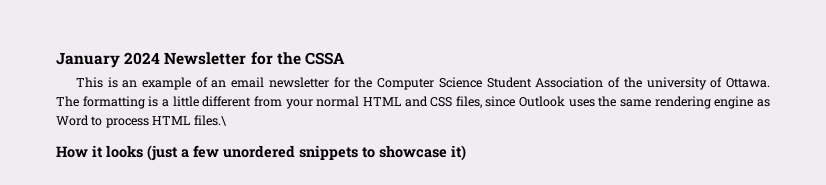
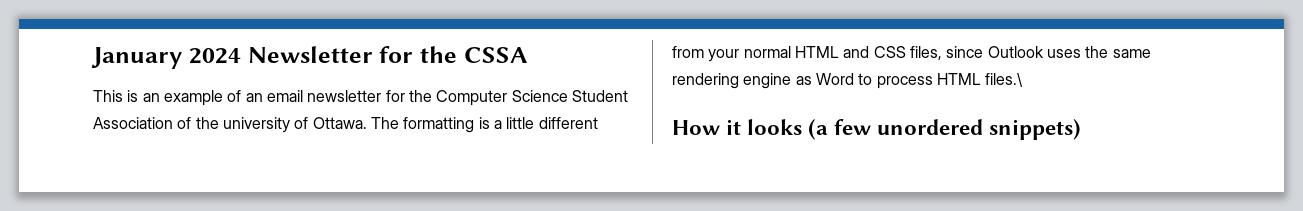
- How it looks (just a few unordered snippets to showcase it)
+ How it looks (a few unordered snippets)

